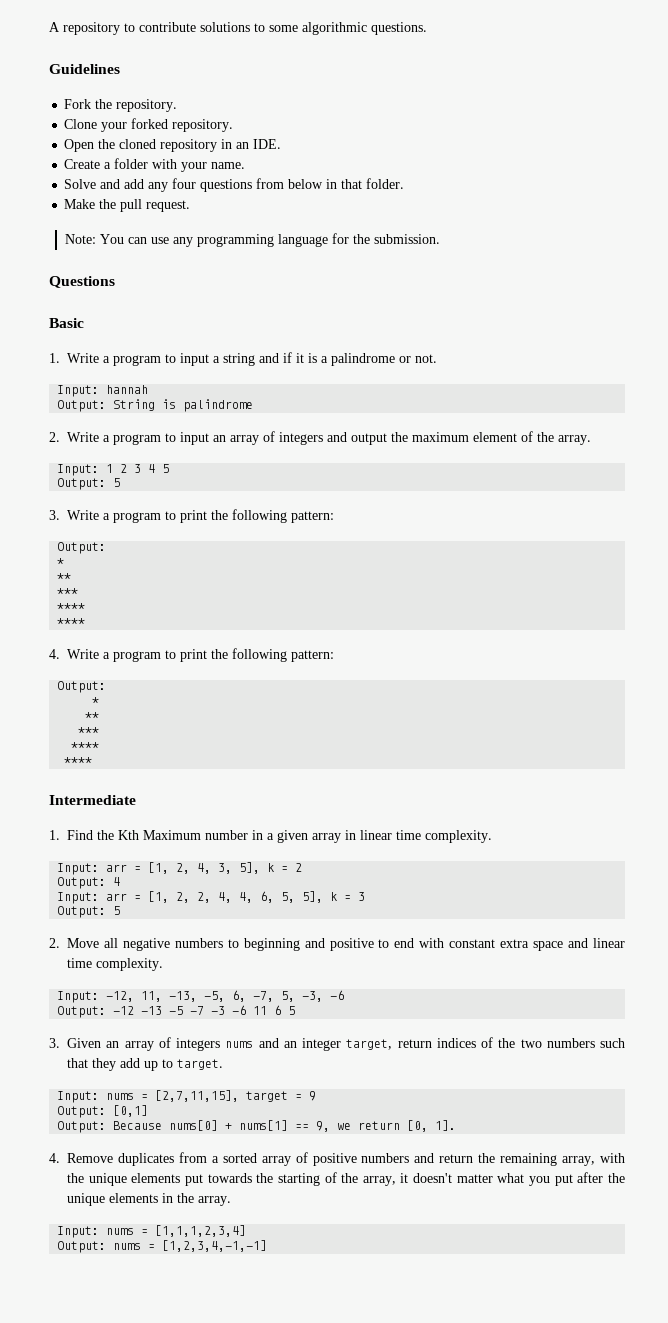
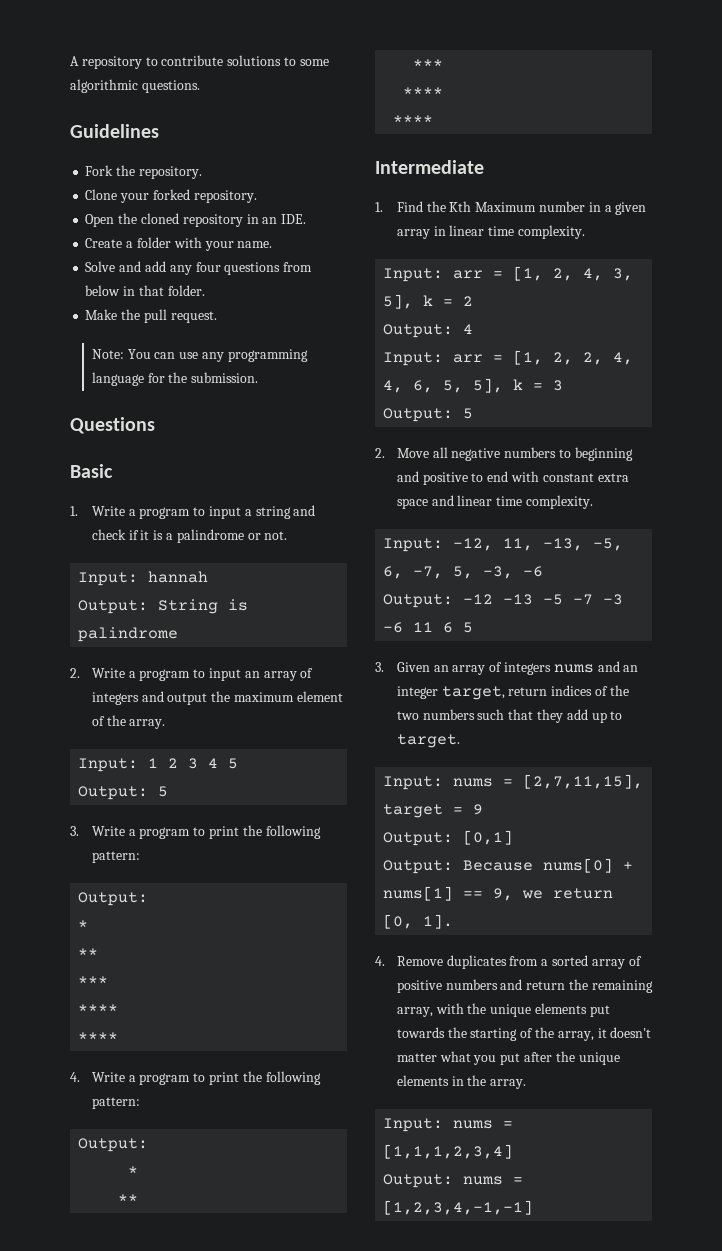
- 1. Write a program to input a string and if it is a palindrome or not.
+ 1. Write a program to input a string and check if it is a palindrome or not.

